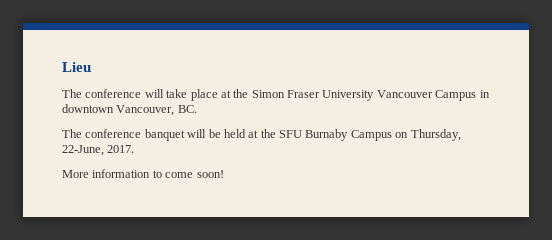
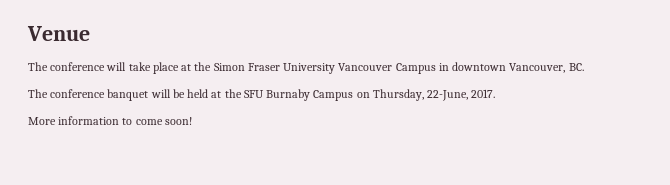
- Lieu
+ Venue

